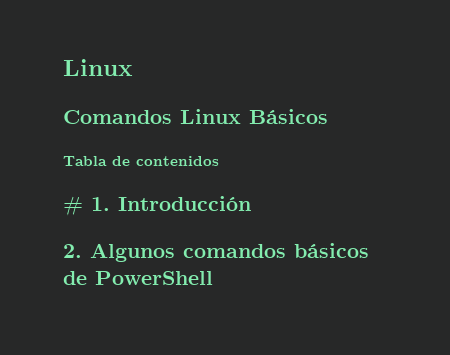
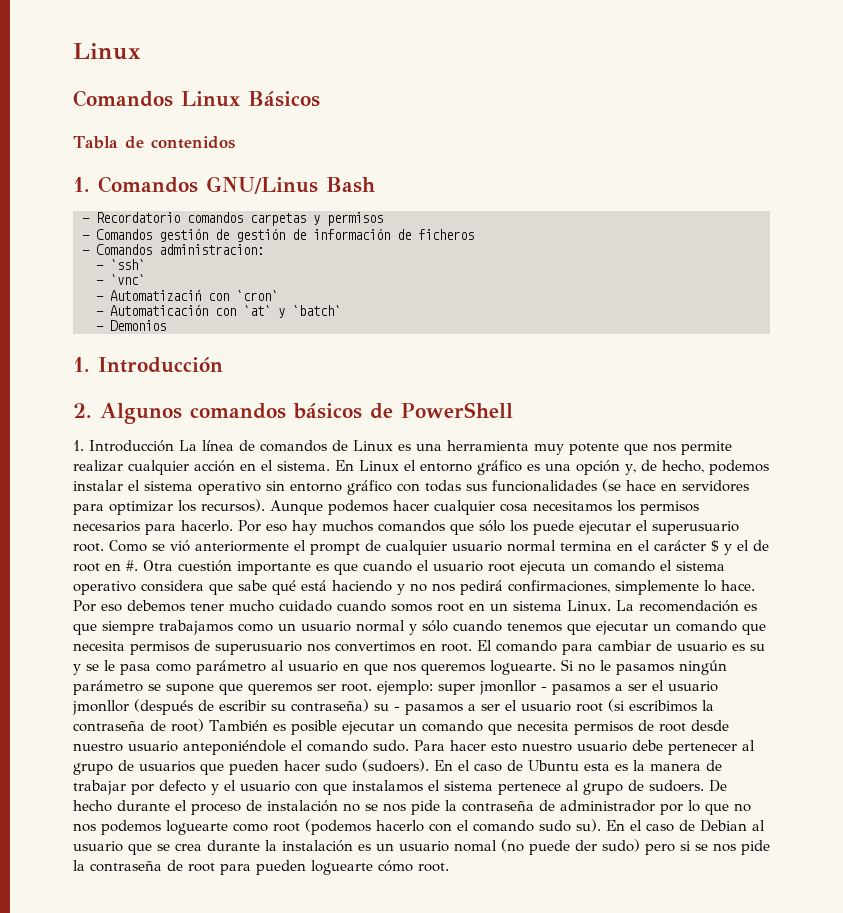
- # 1. Introducción
+ 1. Comandos GNU/Linus Bash
+ - Recordatorio comandos carpetas y permisos
+ - Comandos gestión de gestión de información de ficheros
+ - Comandos administracion:
+ - `ssh`
+ - `vnc`
+ - Automatizaciń con `cron`
+ - Automaticación con `at` y `batch`
+ - Demonios
+ 1. Introducción
+ 1. Introducción La línea de comandos de Linux es una herramienta muy potente que nos permite realizar cualquier acción en el sistema. En Linux el entorno gráfico es una opción y, de hecho, podemos instalar el sistema operativo sin entorno gráfico con todas sus funcionalidades (se hace en servidores para optimizar los recursos). Aunque podemos hacer cualquier cosa necesitamos los permisos necesarios para hacerlo. Por eso hay muchos comandos que sólo los puede ejecutar el superusuario root. Como se vió anteriormente el prompt de cualquier usuario normal termina en el carácter $ y el de root en #. Otra cuestión importante es que cuando el usuario root ejecuta un comando el sistema operativo considera que sabe qué está haciendo y no nos pedirá confirmaciones, simplemente lo hace. Por eso debemos tener mucho cuidado cuando somos root en un sistema Linux. La recomendación es que siempre trabajamos como un usuario normal y sólo cuando tenemos que ejecutar un comando que necesita permisos de superusuario nos convertimos en root. El comando para cambiar de usuario es su y se le pasa como parámetro al usuario en que nos queremos loguearte. Si no le pasamos ningún parámetro se supone que queremos ser root. ejemplo: super jmonllor - pasamos a ser el usuario jmonllor (después de escribir su contraseña) su - pasamos a ser el usuario root (si escribimos la contraseña de root) También es posible ejecutar un comando que necesita permisos de root desde nuestro usuario anteponiéndole el comando sudo. Para hacer esto nuestro usuario debe pertenecer al grupo de usuarios que pueden hacer sudo (sudoers). En el caso de Ubuntu esta es la manera de trabajar por defecto y el usuario con que instalamos el sistema pertenece al grupo de sudoers. De hecho durante el proceso de instalación no se nos pide la contraseña de administrador por lo que no nos podemos loguearte como root (podemos hacerlo con el comando sudo su). En el caso de Debian al usuario que se crea durante la instalación es un usuario nomal (no puede der sudo) pero si se nos pide la contraseña de root para pueden loguearte cómo root.

